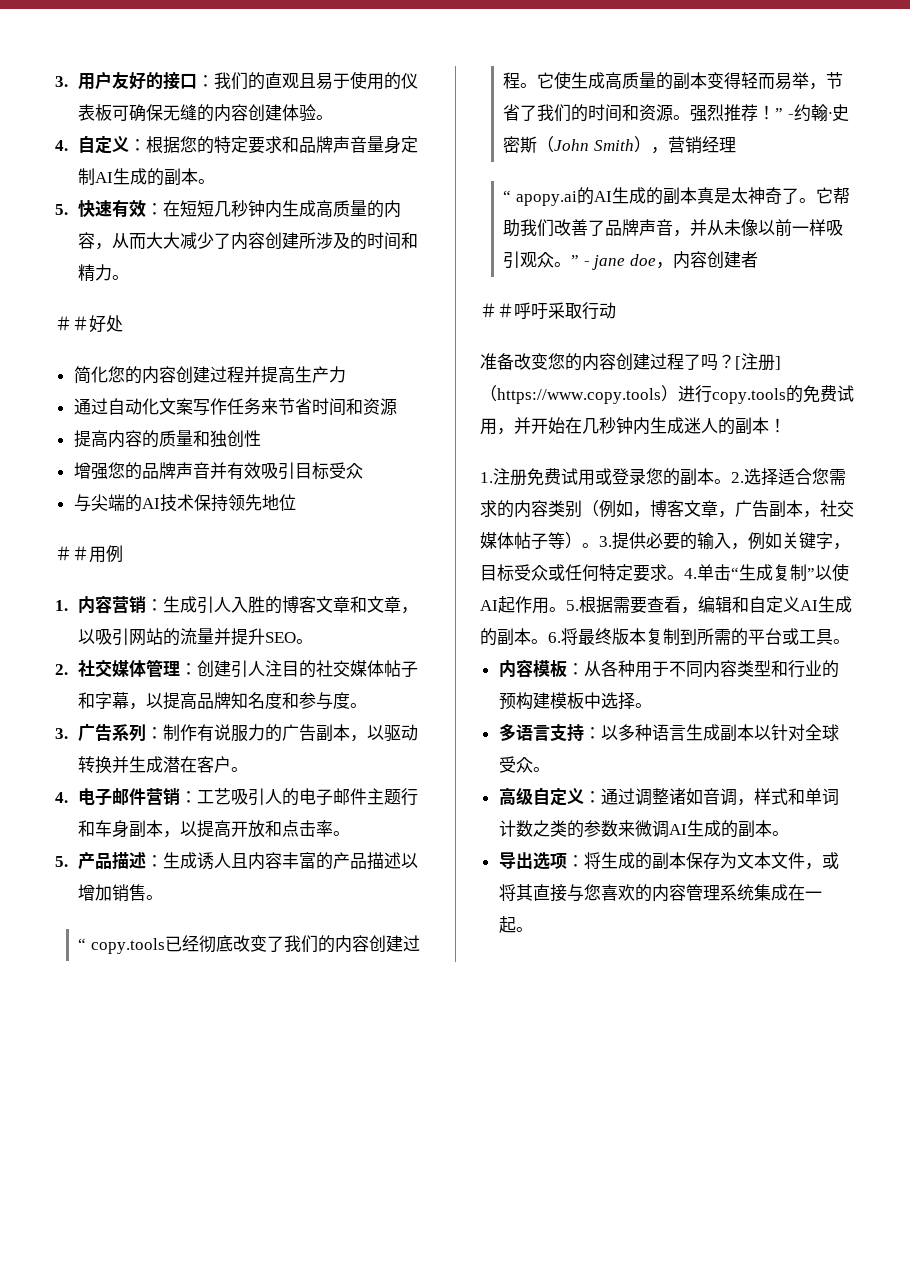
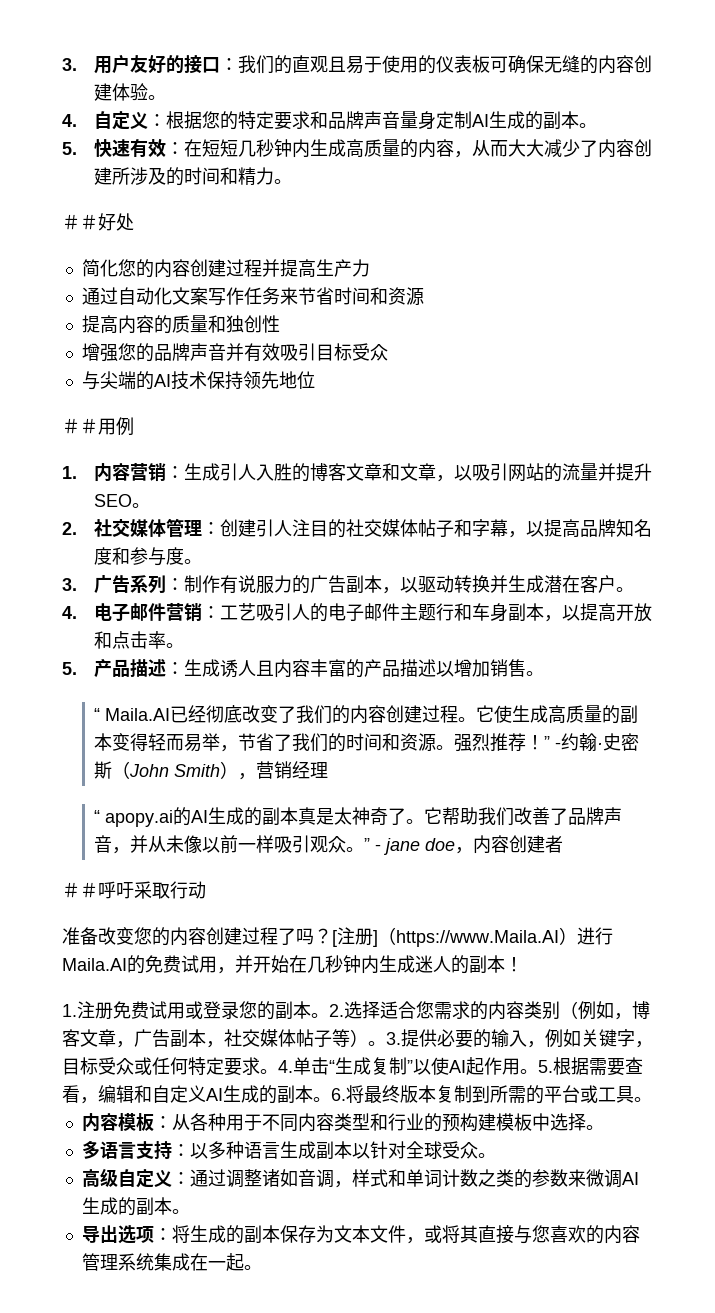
- “ copy.tools已经彻底改变了我们的内容创建过程。
+ “ Maila.AI已经彻底改变了我们的内容创建过程。
- [注册]（https://www.copy.tools）进行copy.tools的免费试用，并开始在几秒钟内生成迷人的副本！
+ [注册]（https://www.Maila.AI）进行Maila.AI的免费试用，并开始在几秒钟内生成迷人的副本！

